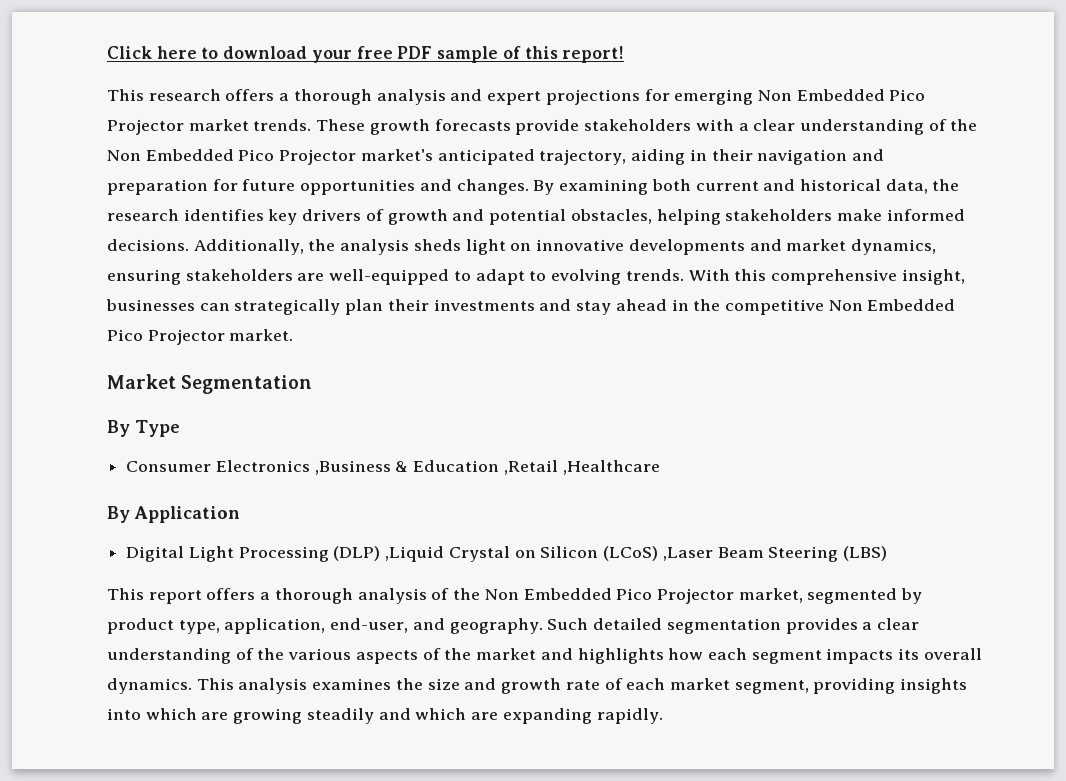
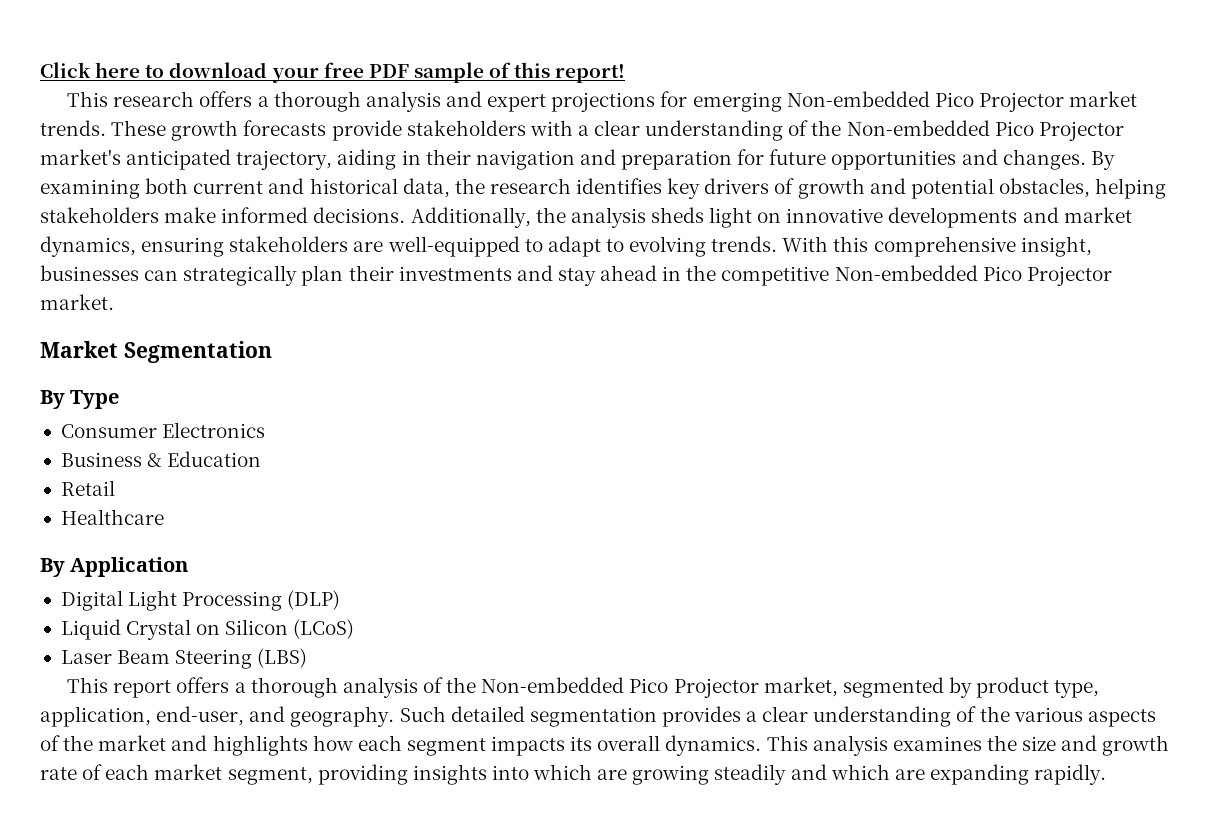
- This research offers a thorough analysis and expert projections for emerging Non Embedded Pico Projector market trends.
+ This research offers a thorough analysis and expert projections for emerging Non-embedded Pico Projector market trends.
- These growth forecasts provide stakeholders with a clear understanding of the Non Embedded Pico Projector market's anticipated trajectory, aiding in their navigation and preparation for future opportunities and changes.
+ These growth forecasts provide stakeholders with a clear understanding of the Non-embedded Pico Projector market's anticipated trajectory, aiding in their navigation and preparation for future opportunities and changes.
- With this comprehensive insight, businesses can strategically plan their investments and stay ahead in the competitive Non Embedded Pico Projector market.
+ With this comprehensive insight, businesses can strategically plan their investments and stay ahead in the competitive Non-embedded Pico Projector market.
- Consumer Electronics ,Business & Education ,Retail ,Healthcare
+ Consumer Electronics
+ Business & Education
+ Retail
+ Healthcare
- Digital Light Processing (DLP) ,Liquid Crystal on Silicon (LCoS) ,Laser Beam Steering (LBS)
+ Digital Light Processing (DLP)
+ Liquid Crystal on Silicon (LCoS)
+ Laser Beam Steering (LBS)
- This report offers a thorough analysis of the Non Embedded Pico Projector market, segmented by product type, application, end-user, and geography.
+ This report offers a thorough analysis of the Non-embedded Pico Projector market, segmented by product type, application, end-user, and geography.

